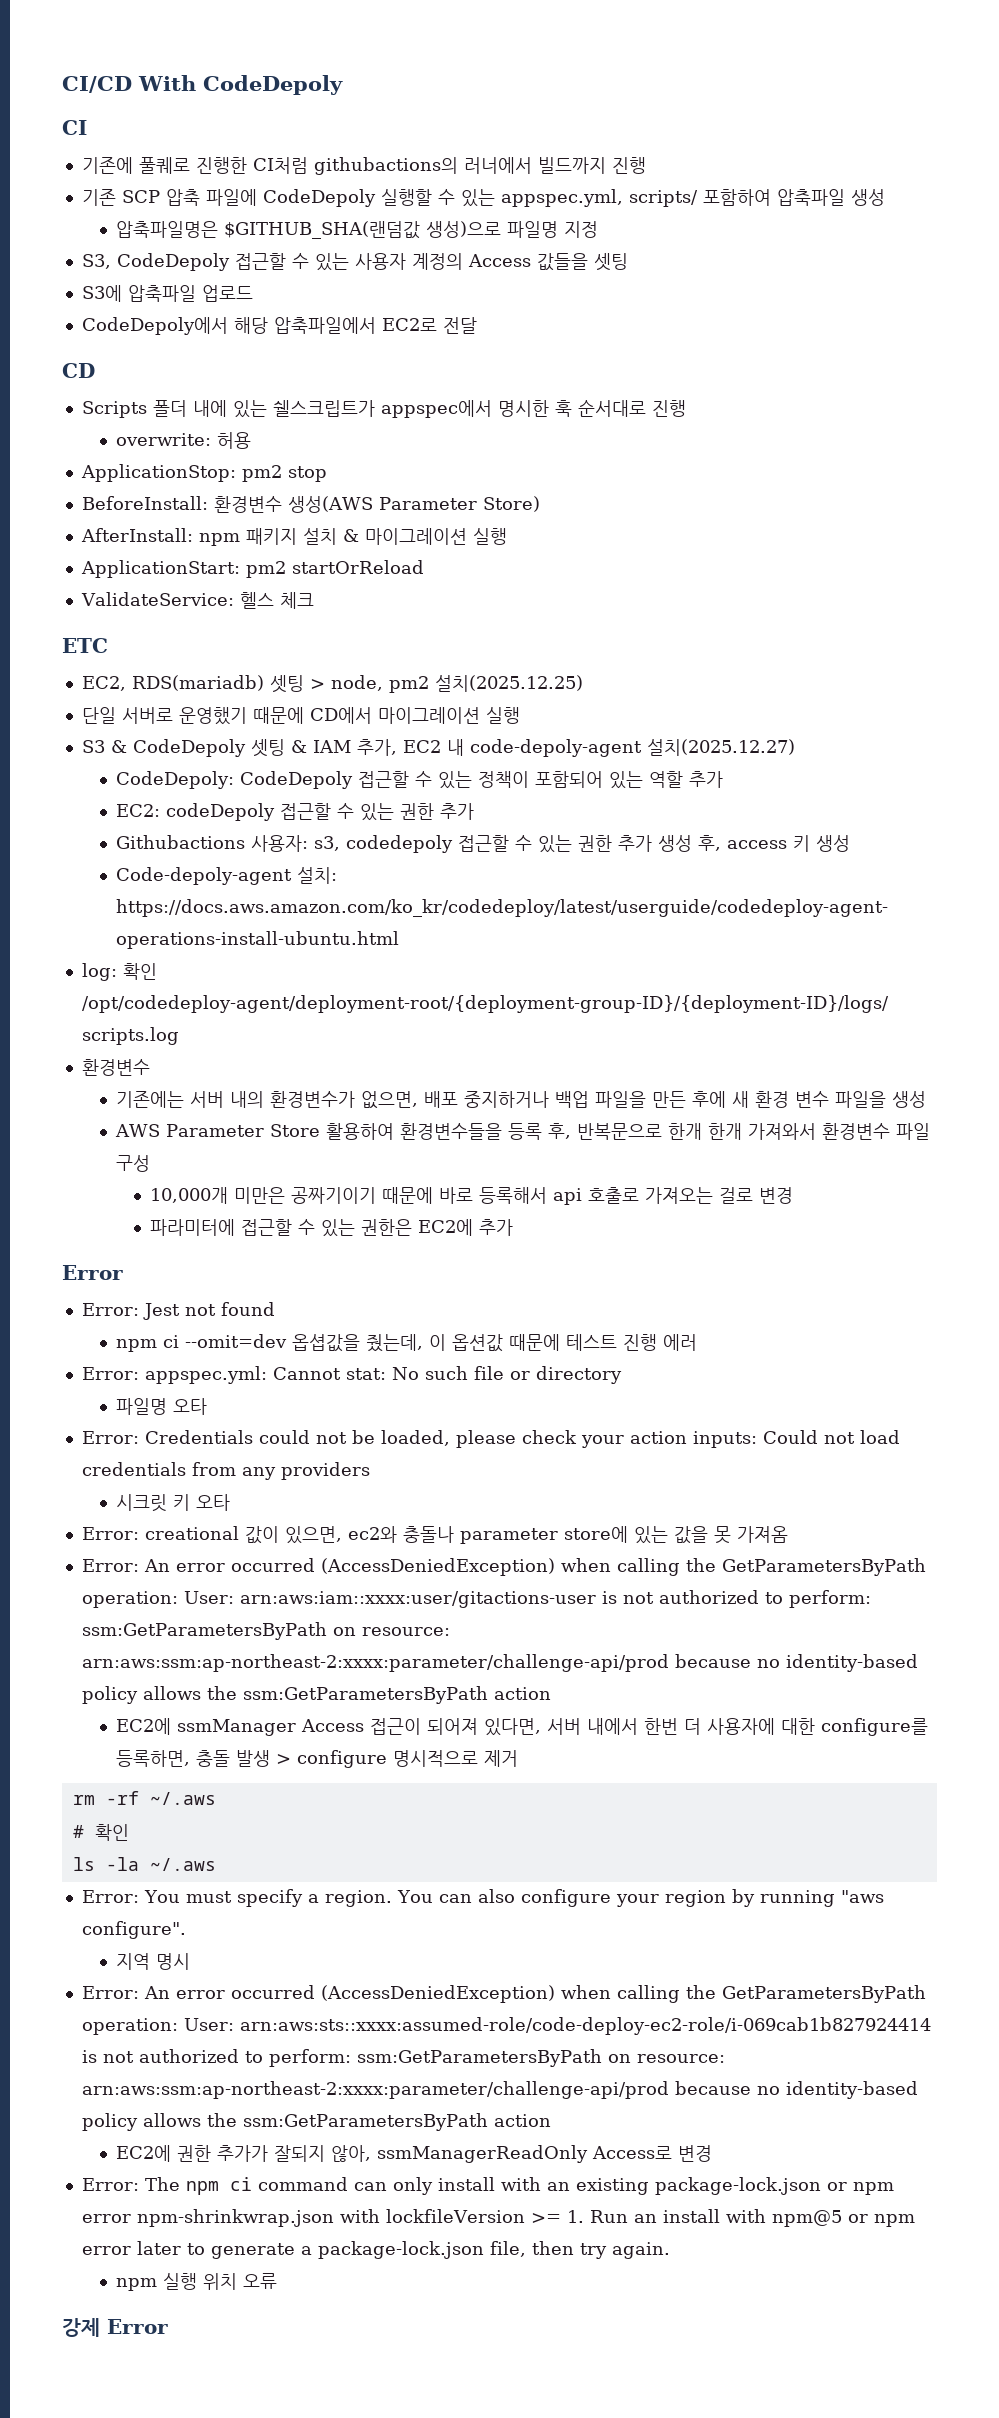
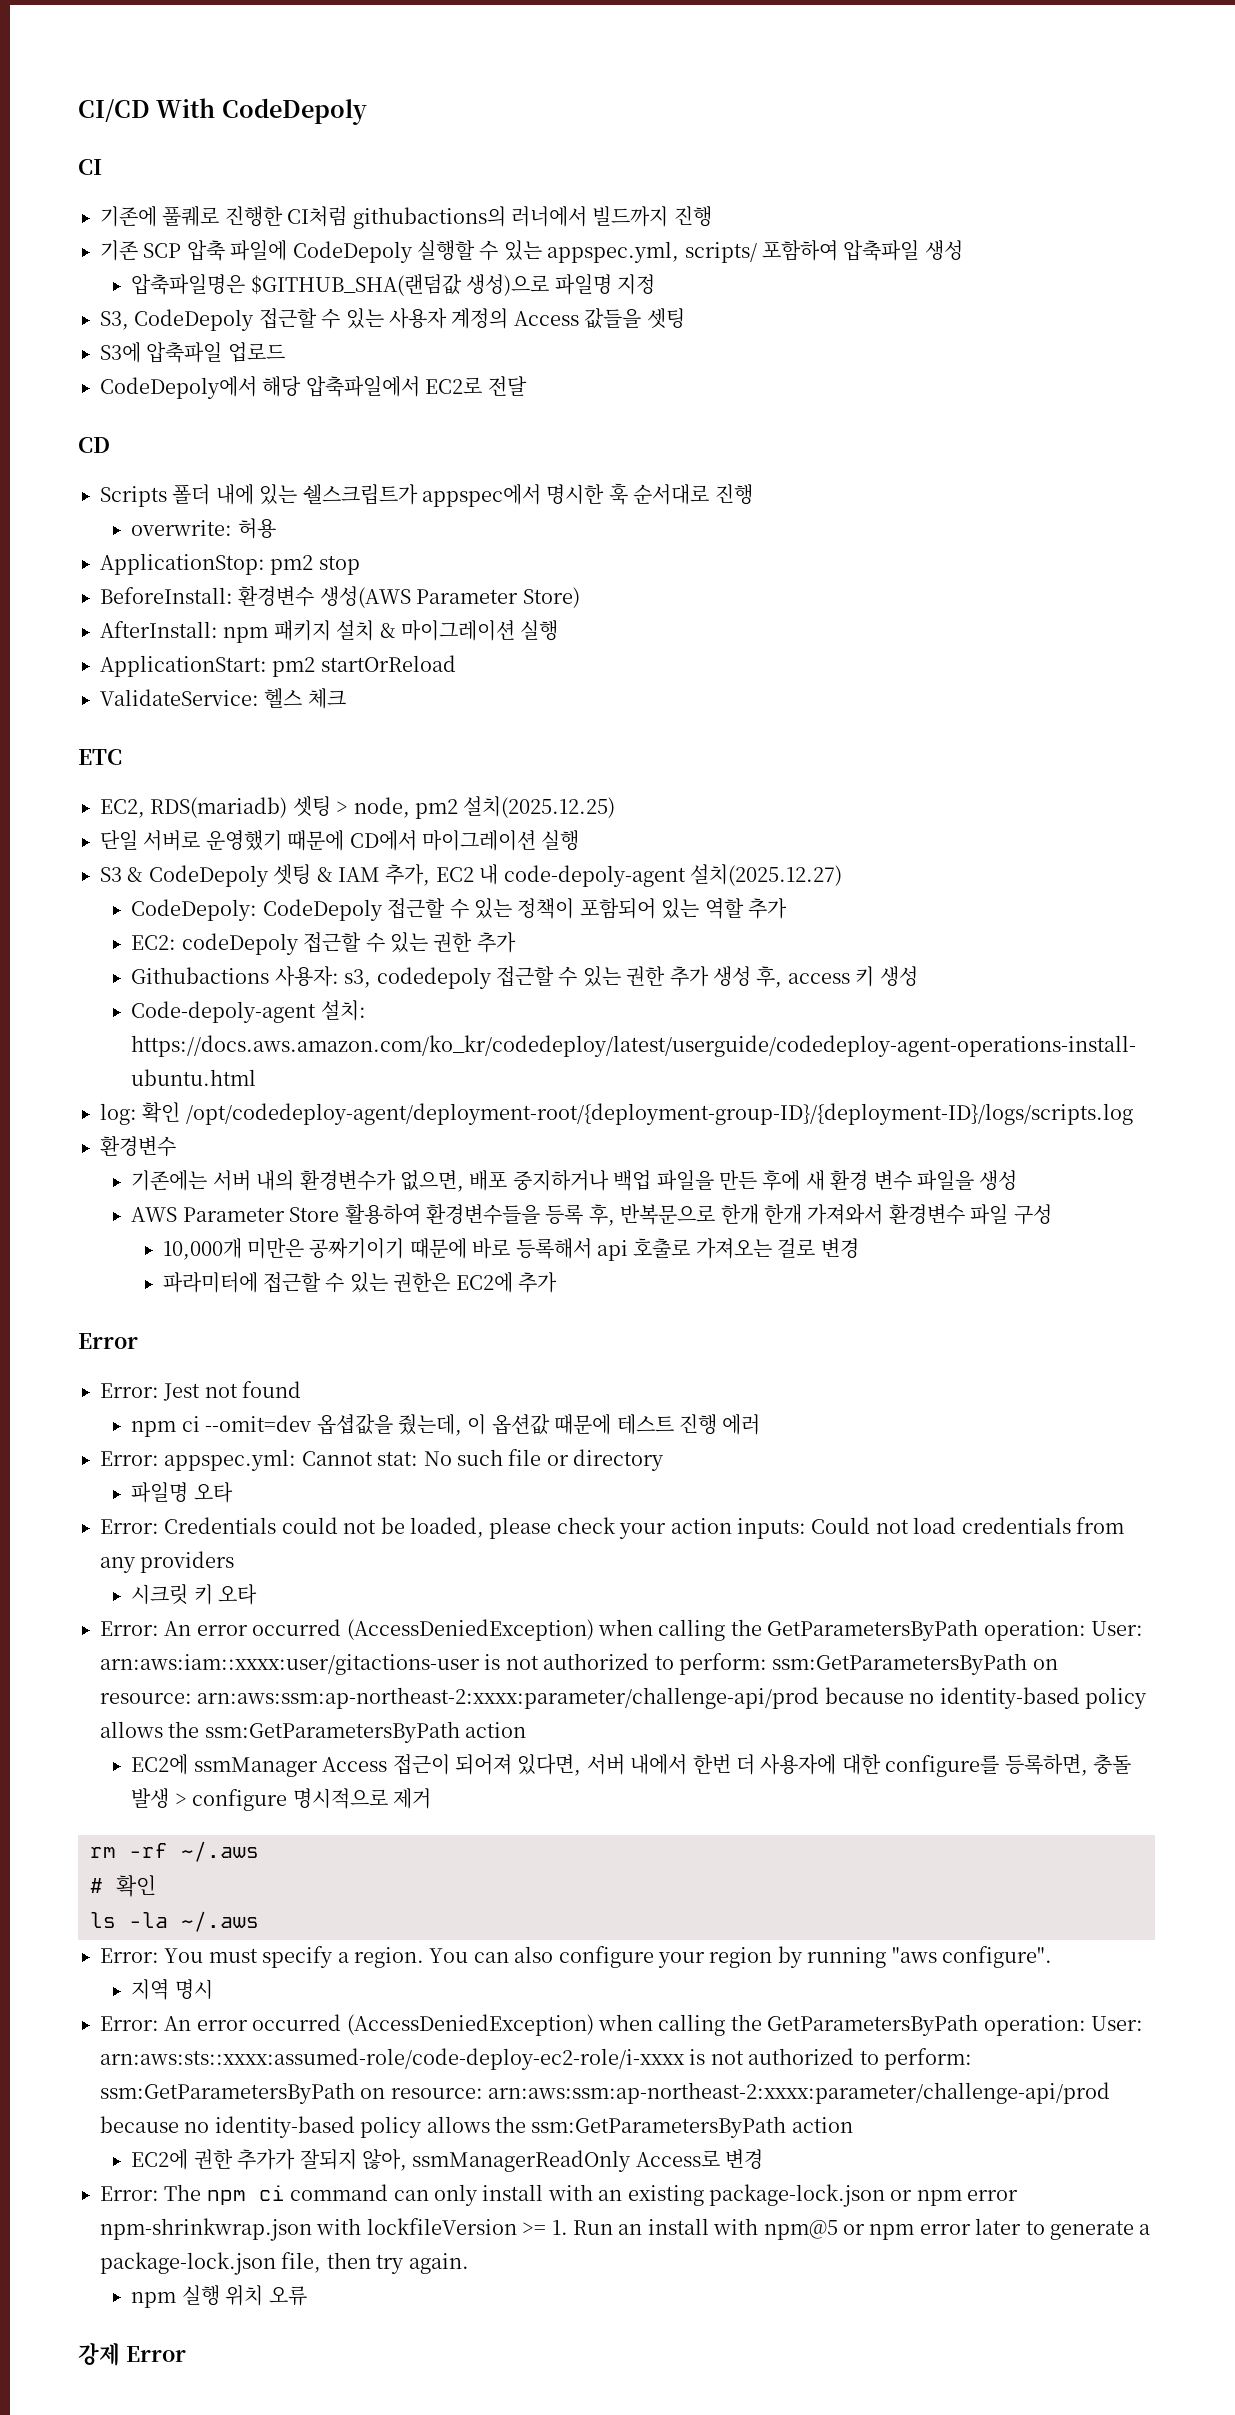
- Error: creational 값이 있으면, ec2와 충돌나 parameter store에 있는 값을 못 가져옴
- Error: An error occurred (AccessDeniedException) when calling the GetParametersByPath operation: User: arn:aws:sts::xxxx:assumed-role/code-deploy-ec2-role/i-069cab1b827924414 is not authorized to perform: ssm:GetParametersByPath on resource: arn:aws:ssm:ap-northeast-2:xxxx:parameter/challenge-api/prod because no identity-based policy allows the ssm:GetParametersByPath action
+ Error: An error occurred (AccessDeniedException) when calling the GetParametersByPath operation: User: arn:aws:sts::xxxx:assumed-role/code-deploy-ec2-role/i-xxxx is not authorized to perform: ssm:GetParametersByPath on resource: arn:aws:ssm:ap-northeast-2:xxxx:parameter/challenge-api/prod because no identity-based policy allows the ssm:GetParametersByPath action

